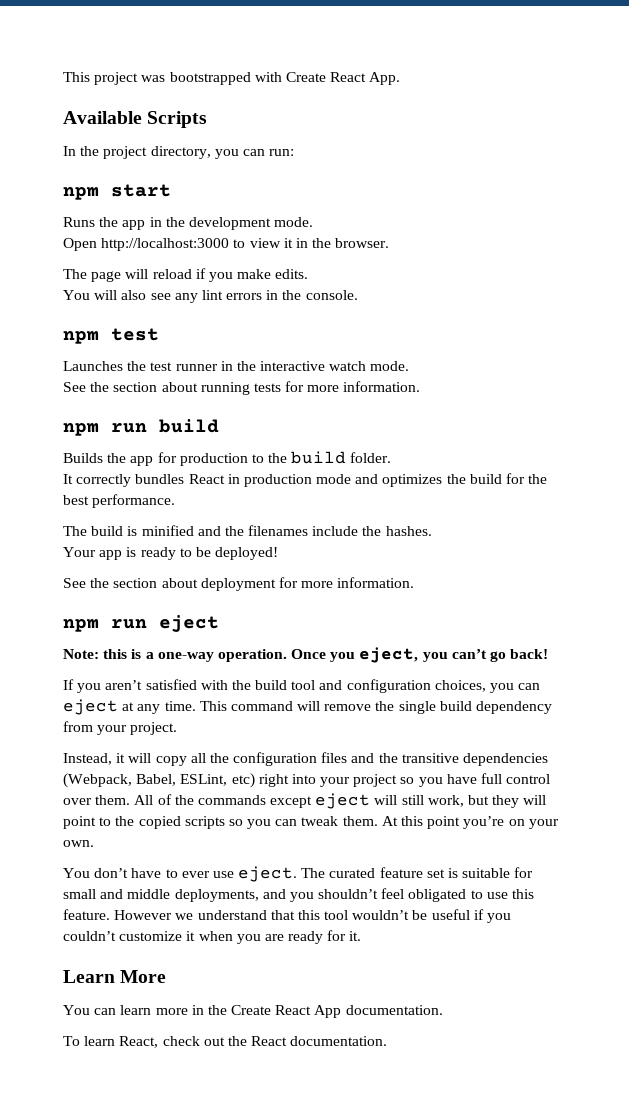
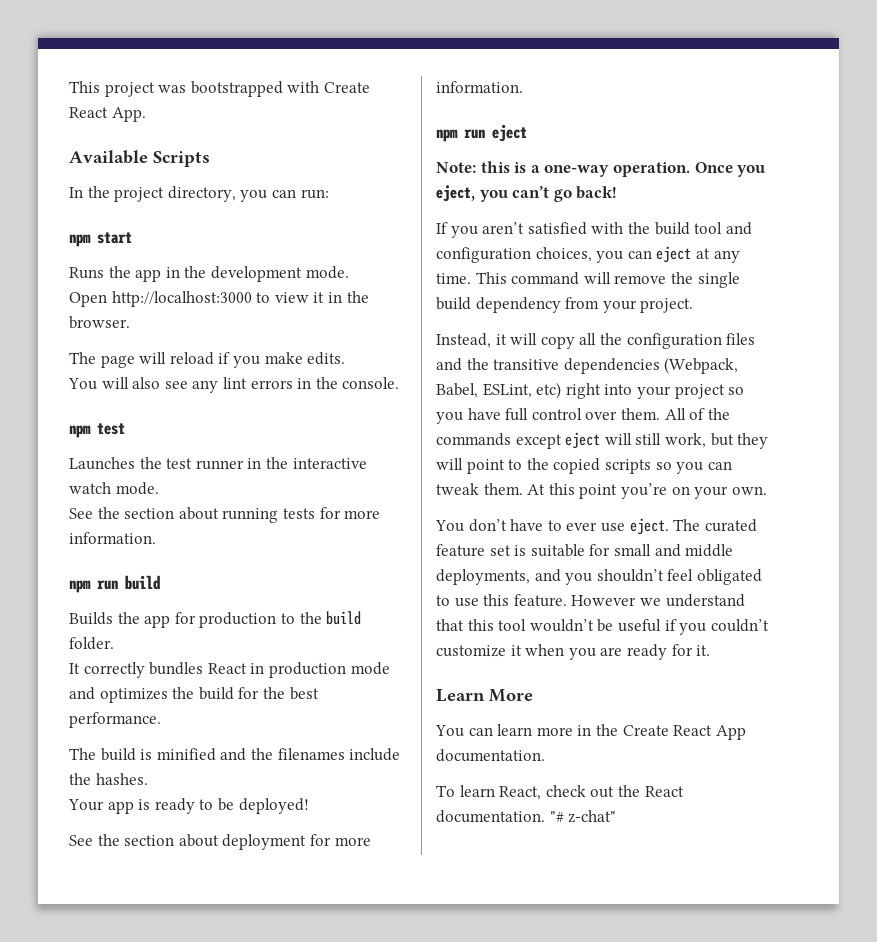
+ "# z-chat"

